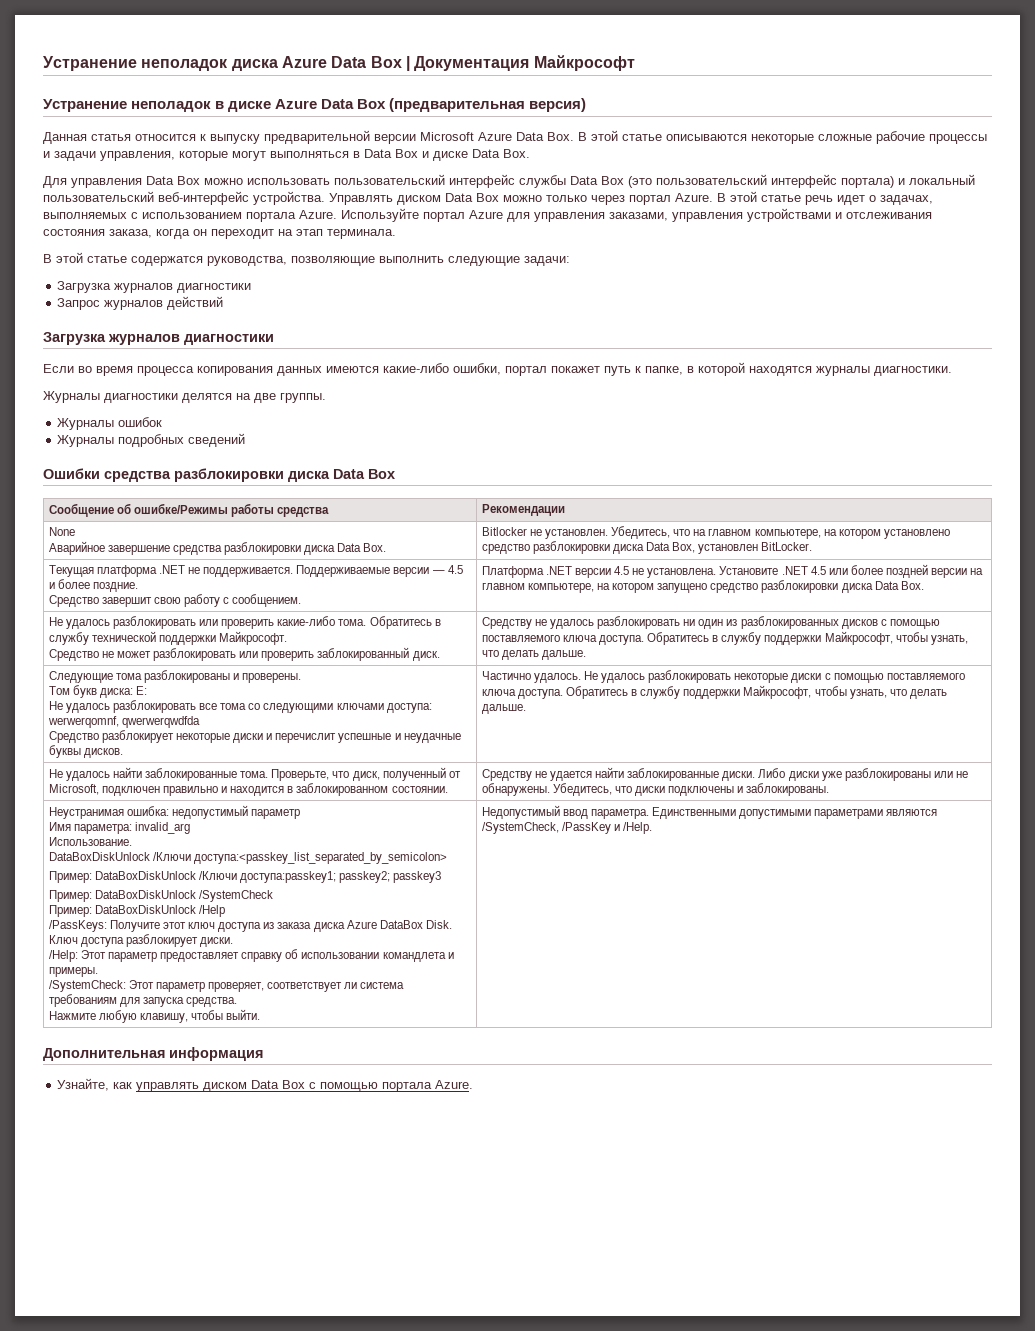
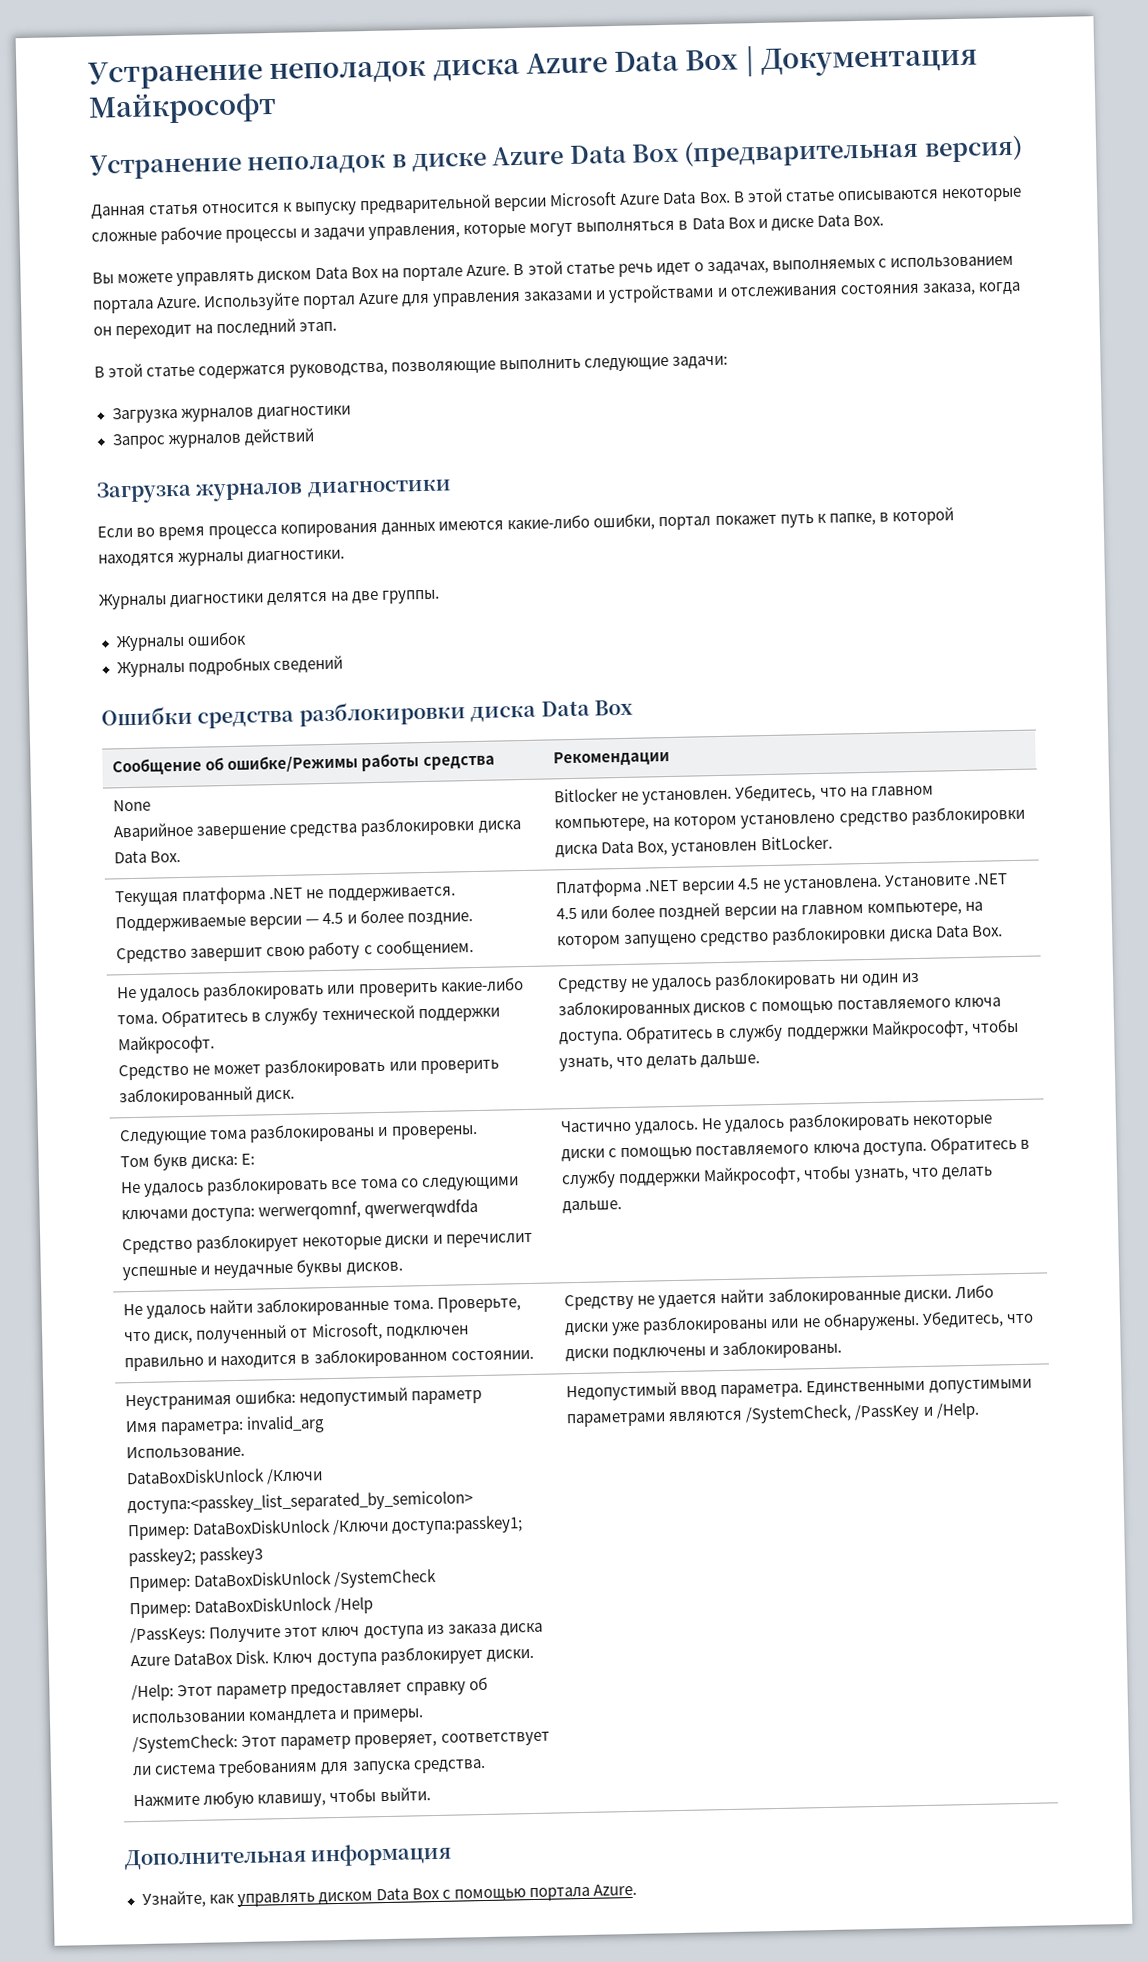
- Для управления Data Box можно использовать пользовательский интерфейс службы Data Box (это пользовательский интерфейс портала) и локальный пользовательский веб-интерфейс устройства. Управлять диском Data Box можно только через портал Azure.
+ Вы можете управлять диском Data Box на портале Azure.
- Используйте портал Azure для управления заказами, управления устройствами и отслеживания состояния заказа, когда он переходит на этап терминала.
+ Используйте портал Azure для управления заказами и устройствами и отслеживания состояния заказа, когда он переходит на последний этап.
- Средству не удалось разблокировать ни один из разблокированных дисков с помощью поставляемого ключа доступа.
+ Средству не удалось разблокировать ни один из заблокированных дисков с помощью поставляемого ключа доступа.

